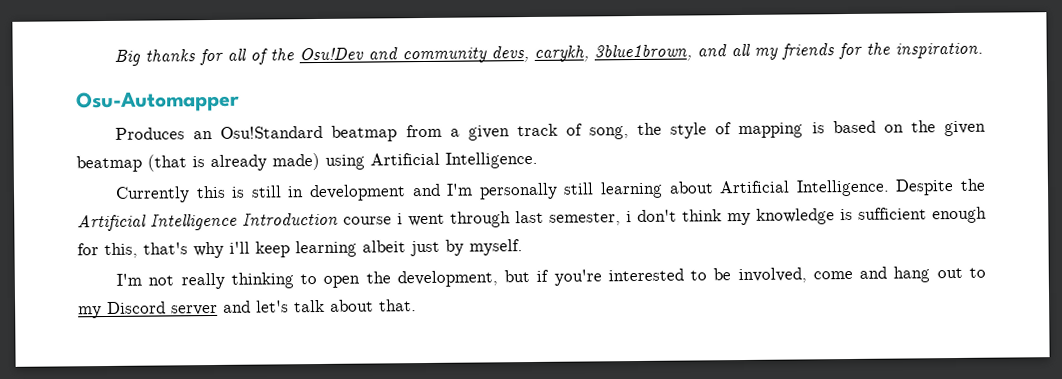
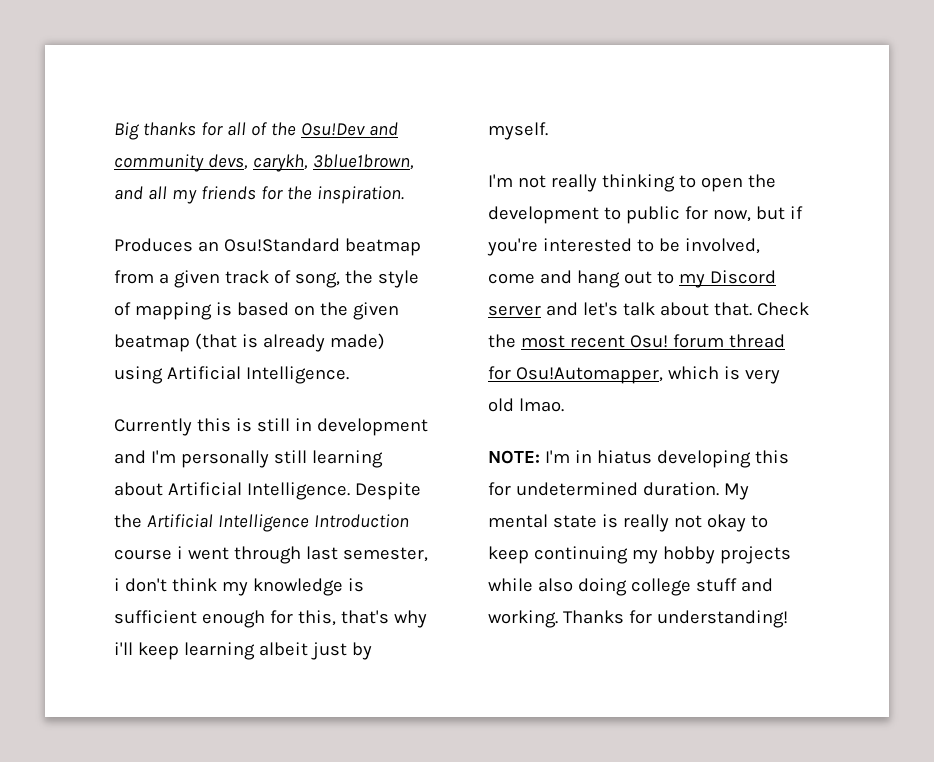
- Osu-Automapper
- I'm not really thinking to open the development, but if you're interested to be involved, come and hang out to my Discord server and let's talk about that.
+ I'm not really thinking to open the development to public for now, but if you're interested to be involved, come and hang out to my Discord server and let's talk about that.
+ Check the most recent Osu! forum thread for Osu!Automapper, which is very old lmao.
+ NOTE: I'm in hiatus developing this for undetermined duration. My mental state is really not okay to keep continuing my hobby projects while also doing college stuff and working. Thanks for understanding!

